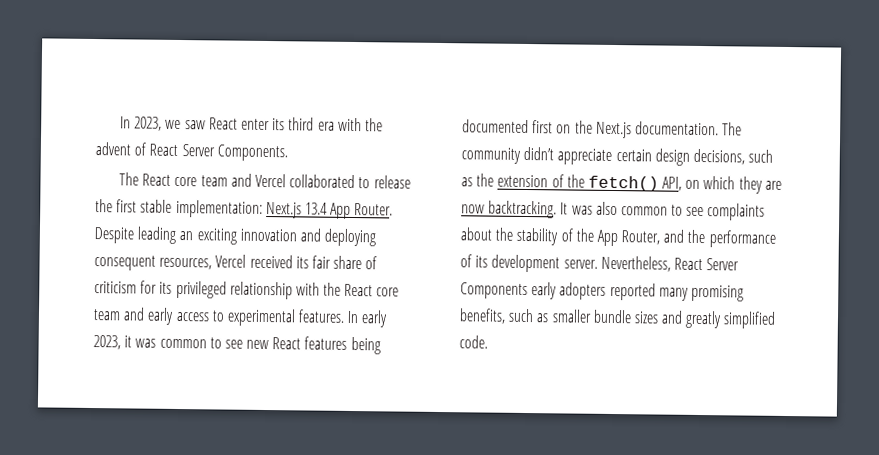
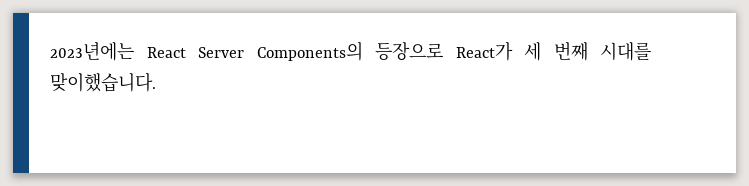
- In 2023, we saw React enter its third era with the advent of React Server Components.
- The React core team and Vercel collaborated to release the first stable implementation: Next.js 13.4 App Router. Despite leading an exciting innovation and deploying consequent resources, Vercel received its fair share of criticism for its privileged relationship with the React core team and early access to experimental features. In early 2023, it was common to see new React features being documented first on the Next.js documentation. The community didn’t appreciate certain design decisions, such as the extension of the fetch() API, on which they are now backtracking. It was also common to see complaints about the stability of the App Router, and the performance of its development server. Nevertheless, React Server Components early adopters reported many promising benefits, such as smaller bundle sizes and greatly simplified code.
+ 2023년에는 React Server Components의 등장으로 React가 세 번째 시대를 맞이했습니다.

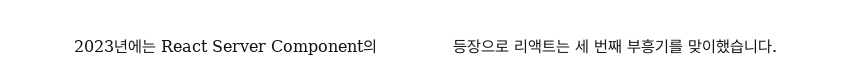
- 2023년에는 React Server Components의 등장으로 React가 세 번째 시대를 맞이했습니다.
+ 2023년에는 React Server Component의 등장으로 리액트는 세 번째 부흥기를 맞이했습니다.

